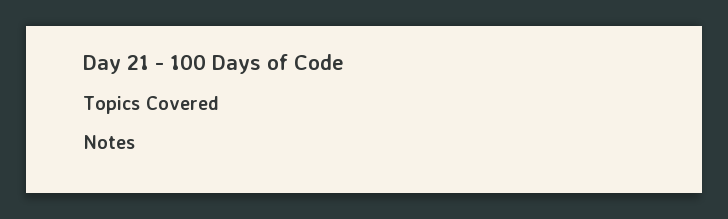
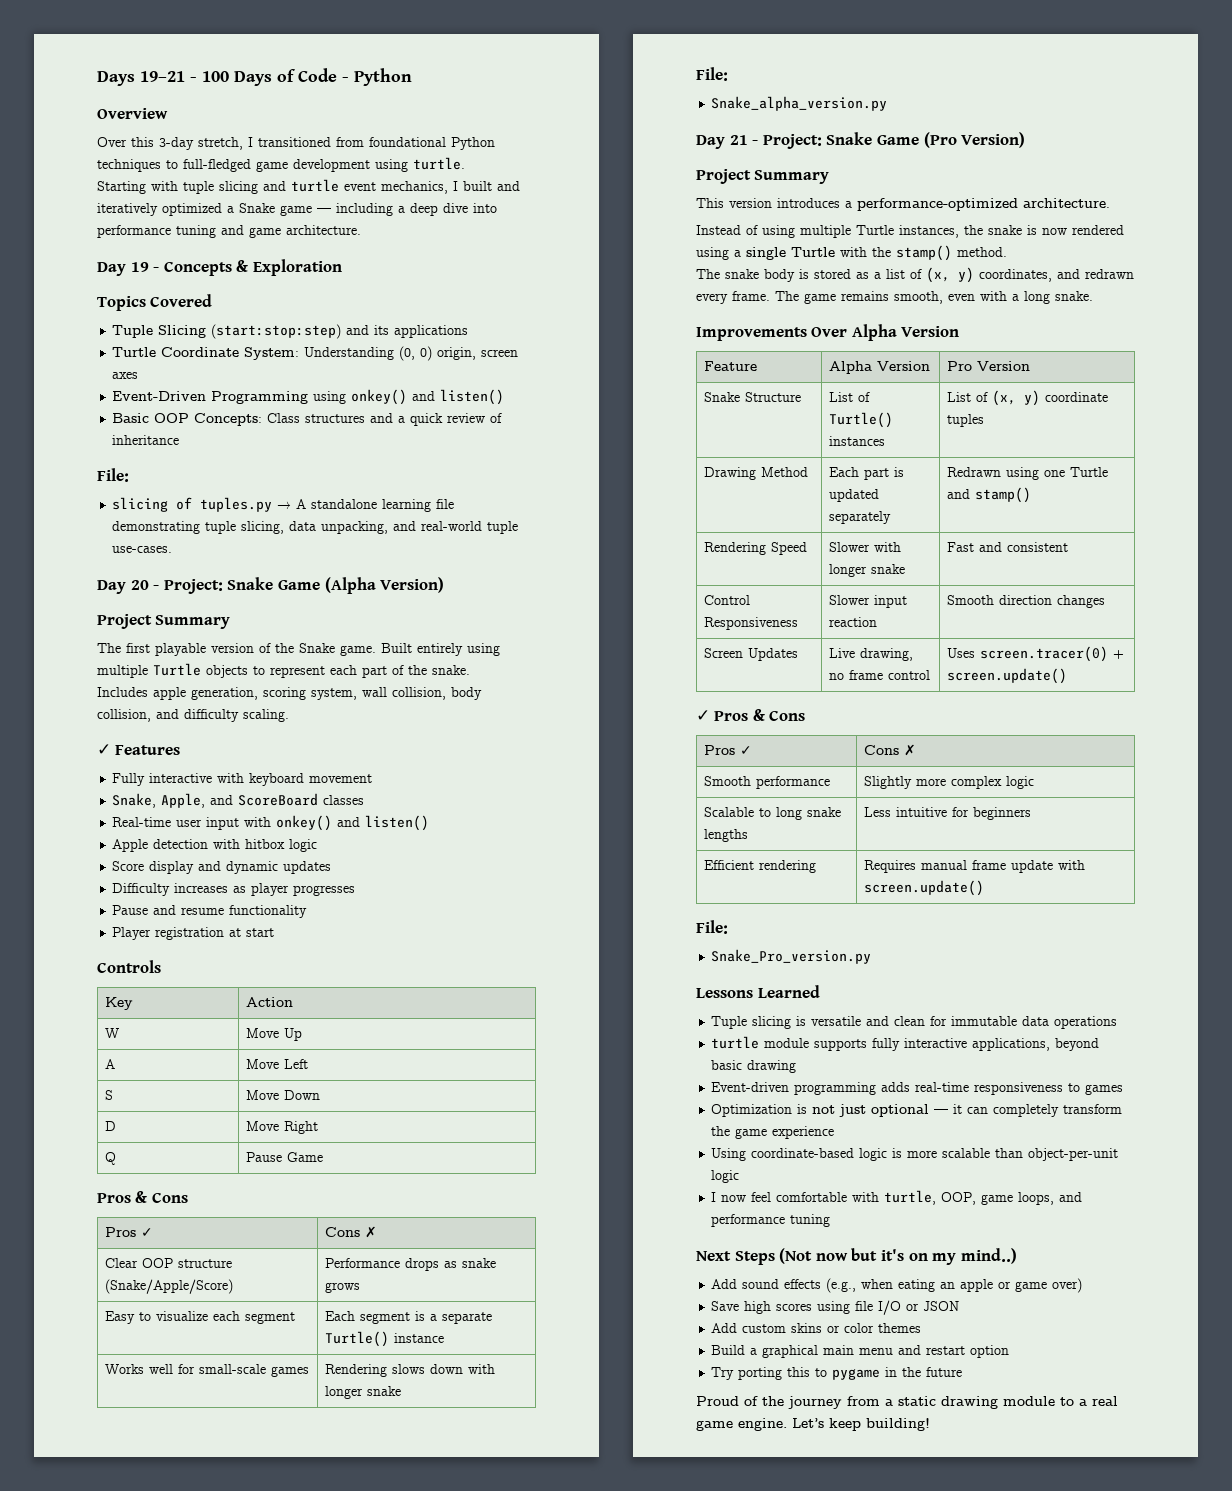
- Day 21 - 100 Days of Code
+ Days 19–21 - 100 Days of Code - Python
+ Overview
+ Over this 3-day stretch, I transitioned from foundational Python techniques to full-fledged game development using turtle.
+ Starting with tuple slicing and turtle event mechanics, I built and iteratively optimized a Snake game — including a deep dive into performance tuning and game architecture.
+ Day 19 - Concepts & Exploration
  Topics Covered
- Notes
+ Tuple Slicing (start:stop:step) and its applications
+ Turtle Coordinate System: Understanding (0, 0) origin, screen axes
+ Event-Driven Programming using onkey() and listen()
+ Basic OOP Concepts: Class structures and a quick review of inheritance
+ File:
+ slicing of tuples.py → A standalone learning file demonstrating tuple slicing, data unpacking, and real-world tuple use-cases.
+ Day 20 - Project: Snake Game (Alpha Version)
+ Project Summary
+ The first playable version of the Snake game. Built entirely using multiple Turtle objects to represent each part of the snake.
+ Includes apple generation, scoring system, wall collision, body collision, and difficulty scaling.
+ ✓ Features
+ Fully interactive with keyboard movement
+ Snake, Apple, and ScoreBoard classes
+ Real-time user input with onkey() and listen()
+ Apple detection with hitbox logic
+ Score display and dynamic updates
+ Difficulty increases as player progresses
+ Pause and resume functionality
+ Player registration at start
+ Controls
+ Key | Action
+ W | Move Up
+ A | Move Left
+ S | Move Down
+ D | Move Right
+ Q | Pause Game
+ Pros & Cons
+ Pros ✓ | Cons ✗
+ Clear OOP structure (Snake/Apple/Score) | Performance drops as snake grows
+ Easy to visualize each segment | Each segment is a separate Turtle() instance
+ Works well for small-scale games | Rendering slows down with longer snake
+ File:
+ Snake_alpha_version.py
+ Day 21 - Project: Snake Game (Pro Version)
+ Project Summary
+ This version introduces a performance-optimized architecture.
+ Instead of using multiple Turtle instances, the snake is now rendered using a single Turtle with the stamp() method.
+ The snake body is stored as a list of (x, y) coordinates, and redrawn every frame. The game remains smooth, even with a long snake.
+ Improvements Over Alpha Version
+ Feature | Alpha Version | Pro Version
+ Snake Structure | List of Turtle() instances | List of (x, y) coordinate tuples
+ Drawing Method | Each part is updated separately | Redrawn using one Turtle and stamp()
+ Rendering Speed | Slower with longer snake | Fast and consistent
+ Control Responsiveness | Slower input reaction | Smooth direction changes
+ Screen Updates | Live drawing, no frame control | Uses screen.tracer(0) + screen.update()
+ ✓ Pros & Cons
+ Pros ✓ | Cons ✗
+ Smooth performance | Slightly more complex logic
+ Scalable to long snake lengths | Less intuitive for beginners
+ Efficient rendering | Requires manual frame update with screen.update()
+ File:
+ Snake_Pro_version.py
+ Lessons Learned
+ Tuple slicing is versatile and clean for immutable data operations
+ turtle module supports fully interactive applications, beyond basic drawing
+ Event-driven programming adds real-time responsiveness to games
+ Optimization is not just optional — it can completely transform the game experience
+ Using coordinate-based logic is more scalable than object-per-unit logic
+ I now feel comfortable with turtle, OOP, game loops, and performance tuning
+ Next Steps (Not now but it's on my mind..)
+ Add sound effects (e.g., when eating an apple or game over)
+ Save high scores using file I/O or JSON
+ Add custom skins or color themes
+ Build a graphical main menu and restart option
+ Try porting this to pygame in the future
+ Proud of the journey from a static drawing module to a real game engine. Let’s keep building!

